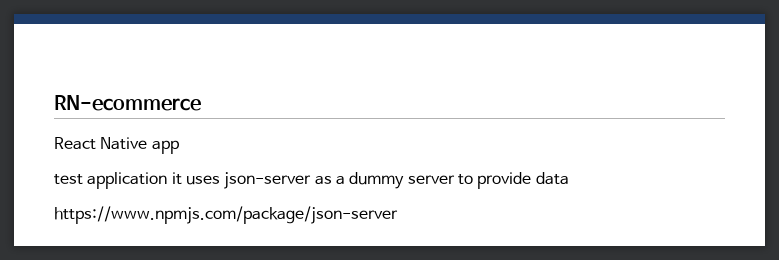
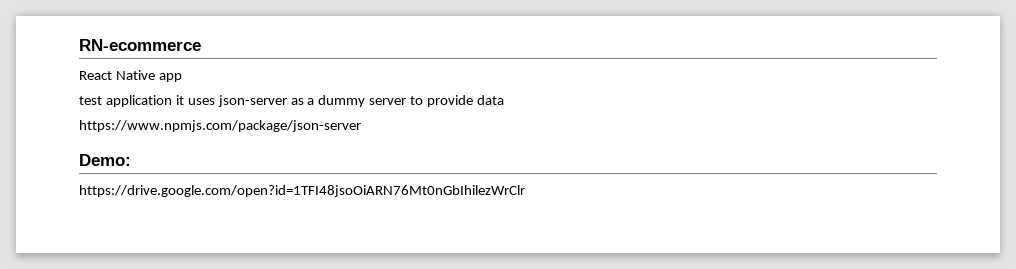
+ Demo:
+ https://drive.google.com/open?id=1TFI48jsoOiARN76Mt0nGbIhilezWrClr

